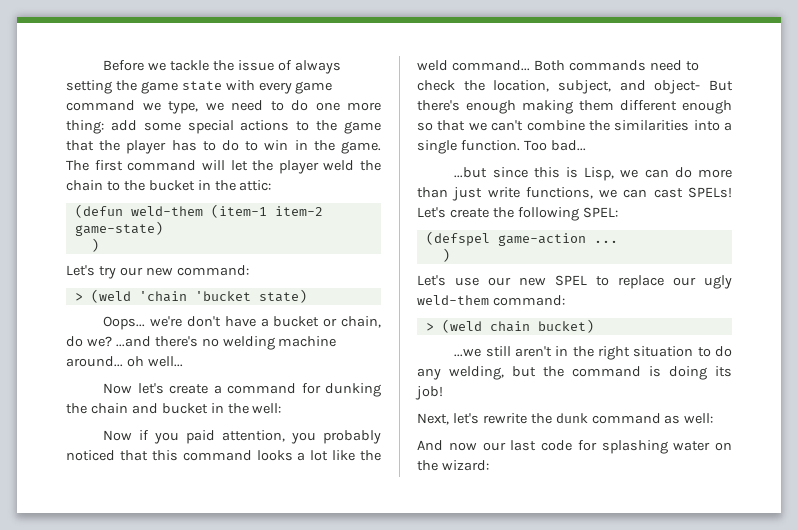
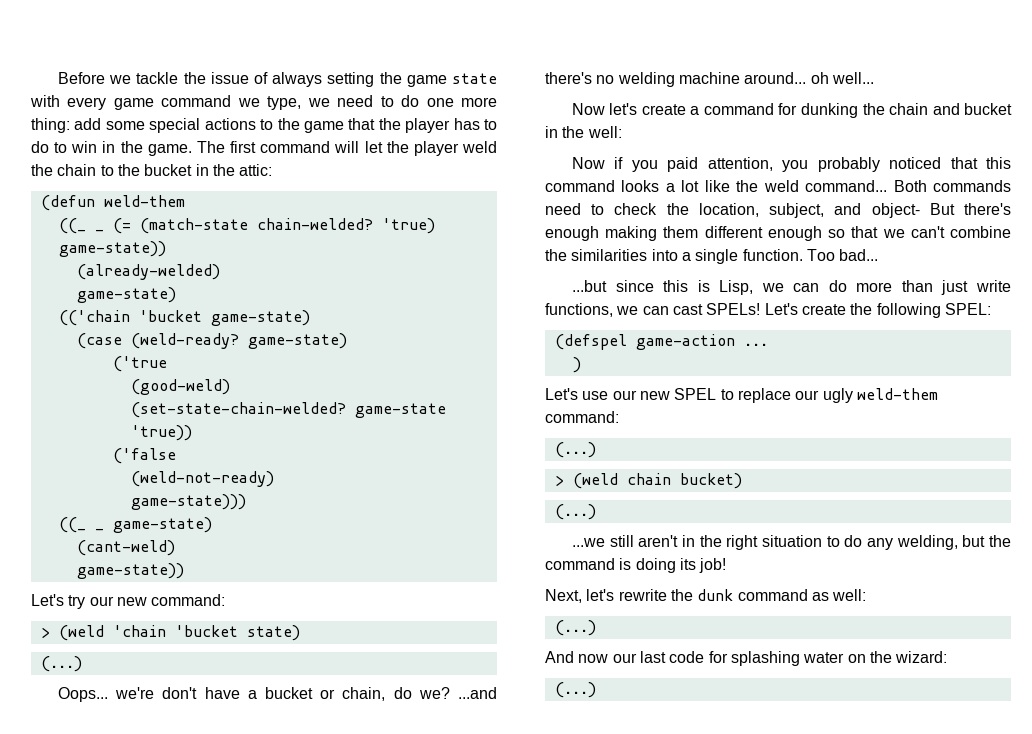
- (defun weld-them (item-1 item-2 game-state)
- )
+ (defun weld-them
+ ((_ _ (= (match-state chain-welded? 'true) game-state))
+ (already-welded)
+ game-state)
+ (('chain 'bucket game-state)
+ (case (weld-ready? game-state)
+ ('true
+ (good-weld)
+ (set-state-chain-welded? game-state 'true))
+ ('false
+ (weld-not-ready)
+ game-state)))
+ ((_ _ game-state)
+ (cant-weld)
+ game-state))
  > (weld 'chain 'bucket state)
+ (...)
  Let's use our new SPEL to replace our ugly weld-them command:
+ (...)
  > (weld chain bucket)
+ (...)
  Next, let's rewrite the dunk command as well:
+ (...)
  And now our last code for splashing water on the wizard:
+ (...)

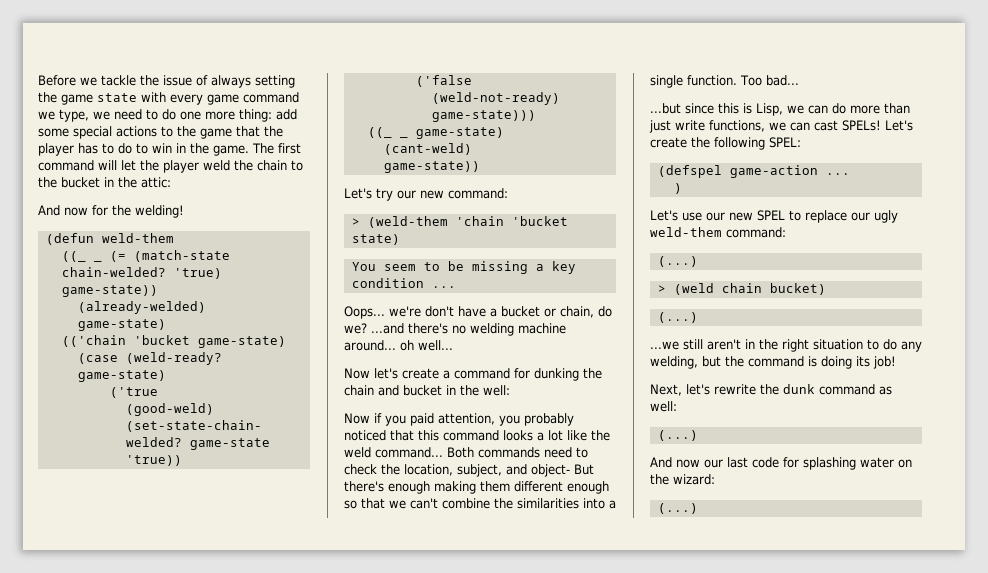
+ And now for the welding!
- > (weld 'chain 'bucket state)
- (...)
+ > (weld-them 'chain 'bucket state)
+ You seem to be missing a key condition ...

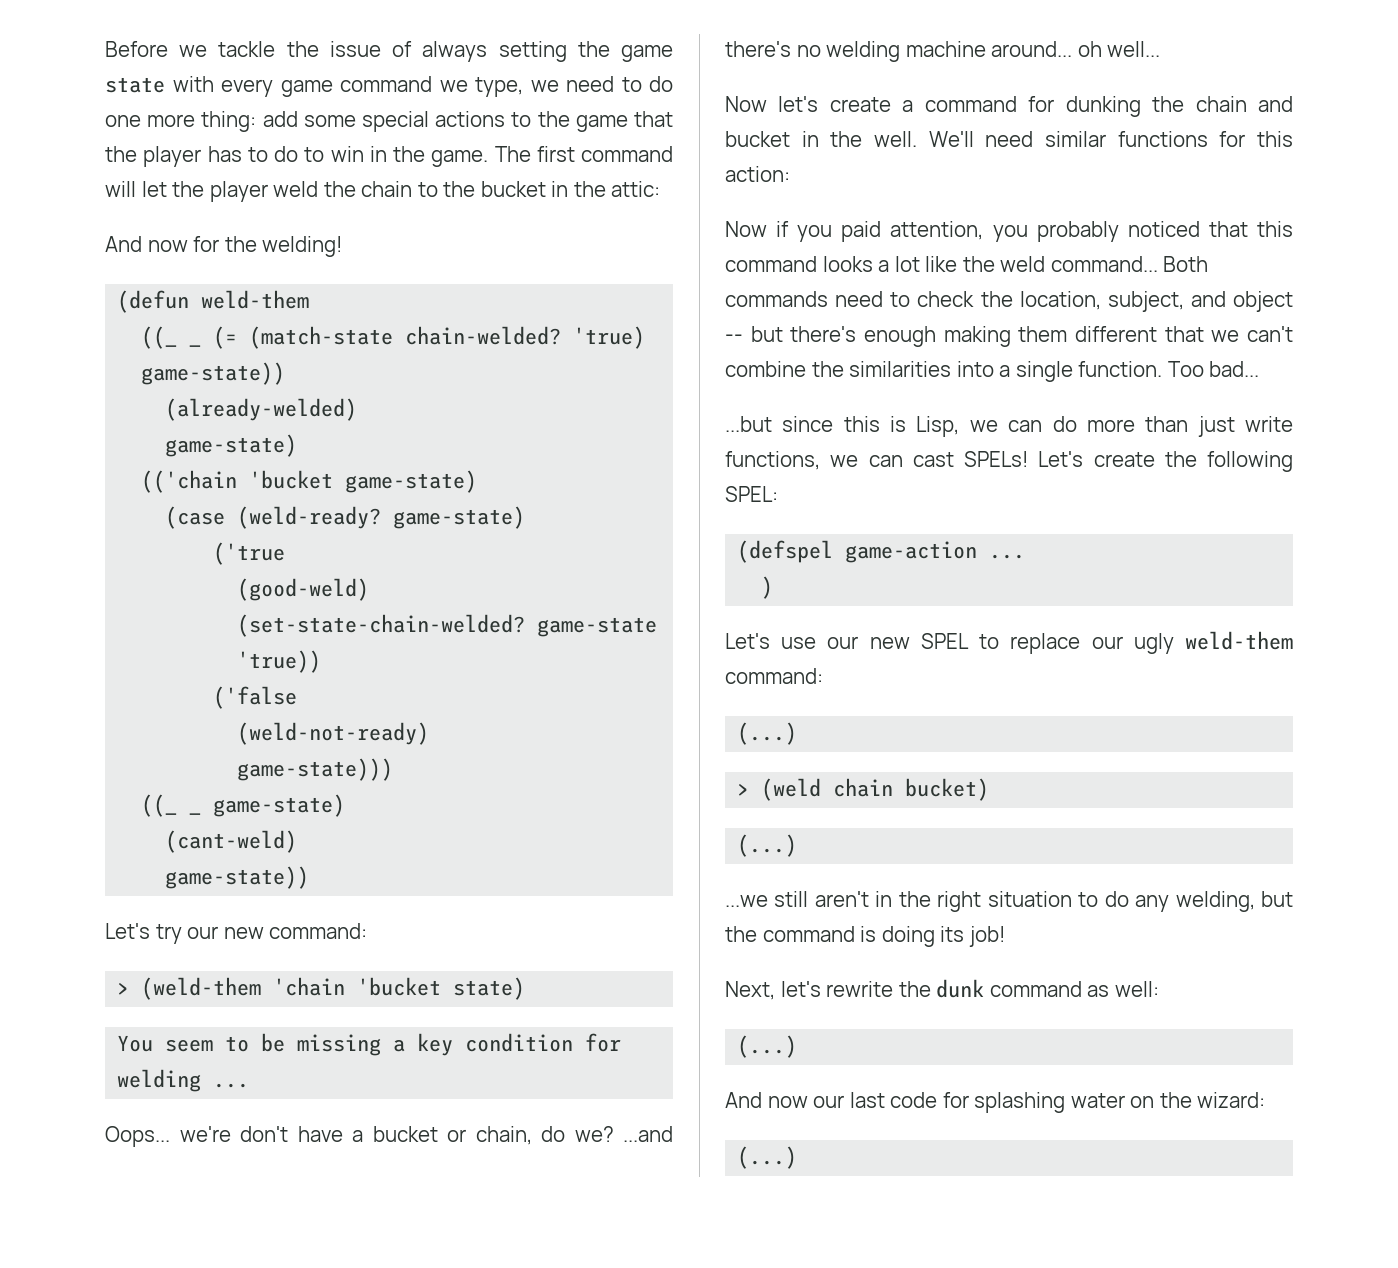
- You seem to be missing a key condition ...
+ You seem to be missing a key condition for welding ...
- Now let's create a command for dunking the chain and bucket in the well:
+ Now let's create a command for dunking the chain and bucket in the well. We'll need similar functions for this action:
- Both commands need to check the location, subject, and object- But there's enough making them different enough so that we can't combine the similarities into a single function.
+ Both commands need to check the location, subject, and object -- but there's enough making them different that we can't combine the similarities into a single function.

